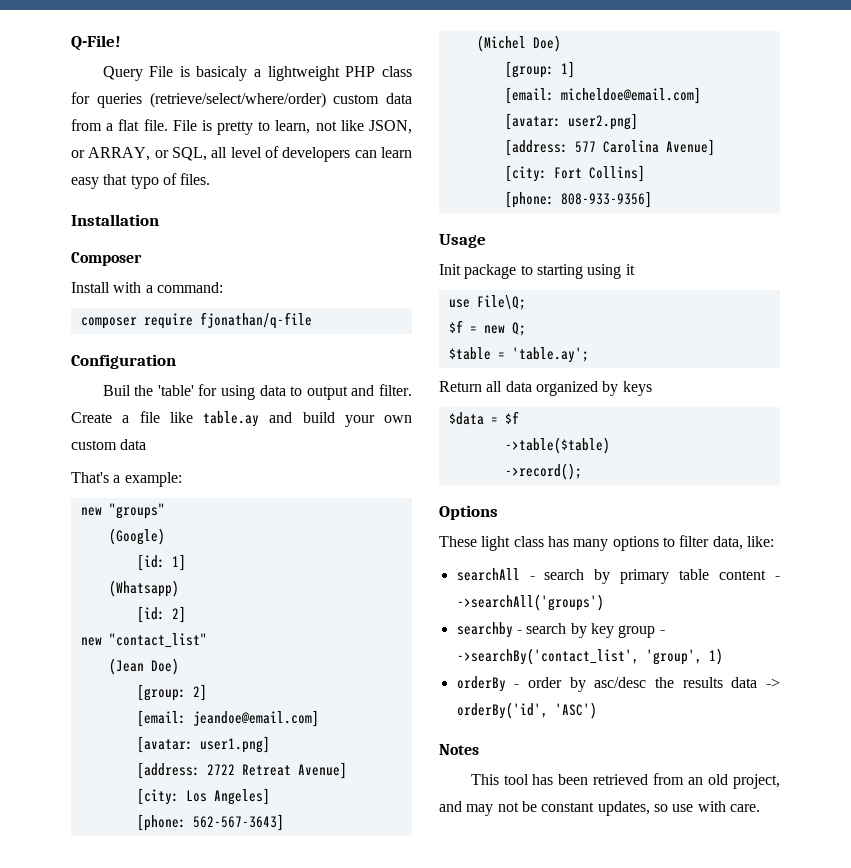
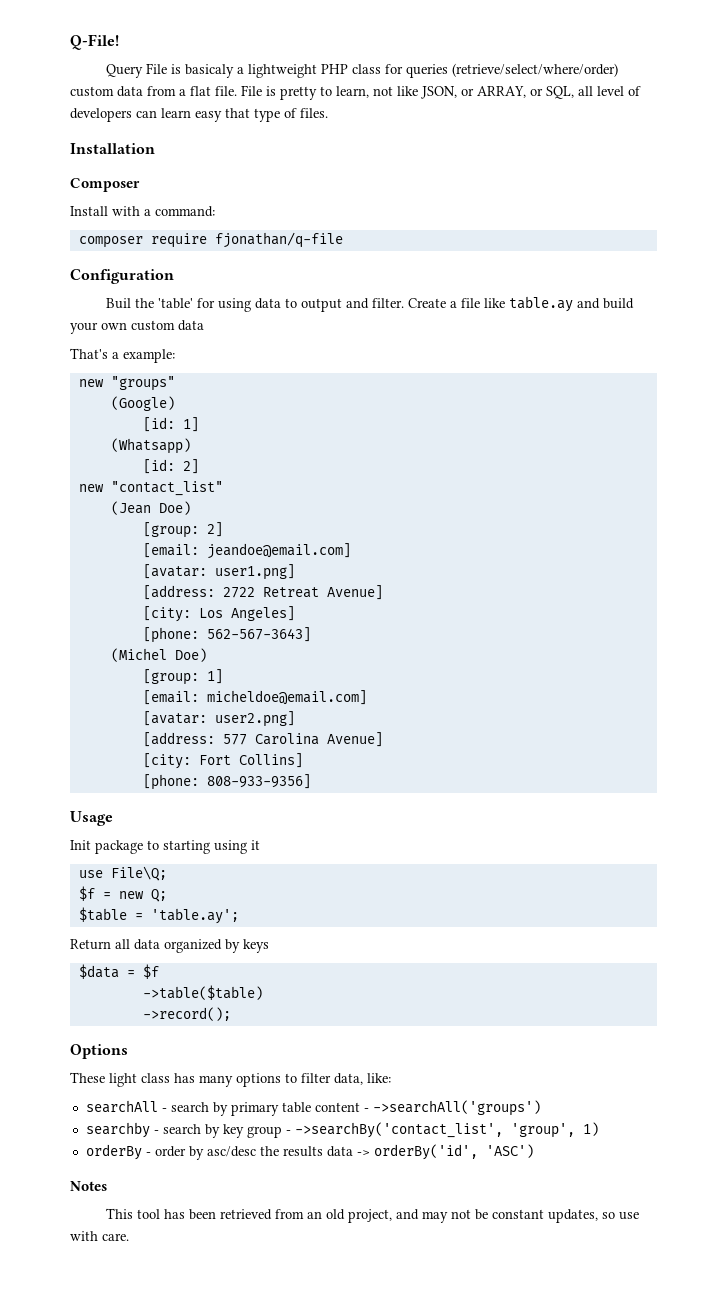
- File is pretty to learn, not like JSON, or ARRAY, or SQL, all level of developers can learn easy that typo of files.
+ File is pretty to learn, not like JSON, or ARRAY, or SQL, all level of developers can learn easy that type of files.

